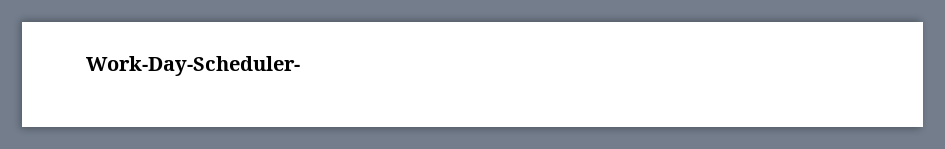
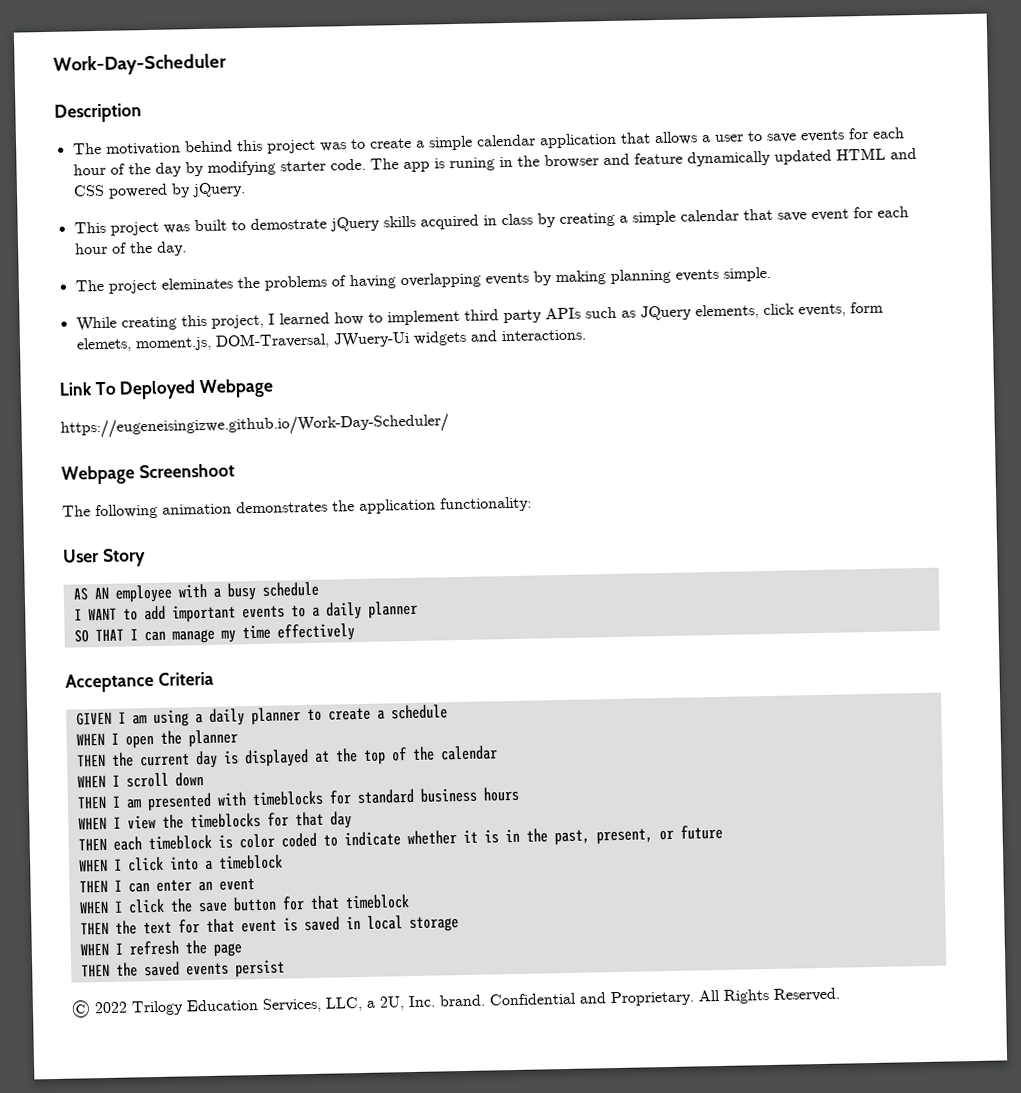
- Work-Day-Scheduler-
+ Work-Day-Scheduler
+ Description
+ The motivation behind this project was to create a simple calendar application that allows a user to save events for each hour of the day by modifying starter code. The app is runing in the browser and feature dynamically updated HTML and CSS powered by jQuery.
+ This project was built to demostrate jQuery skills acquired in class by creating a simple calendar that save event for each hour of the day.
+ The project eleminates the problems of having overlapping events by making planning events simple.
+ While creating this project, I learned how to implement third party APIs such as JQuery elements, click events, form elemets, moment.js, DOM-Traversal, JWuery-Ui widgets and interactions.
+ Link To Deployed Webpage
+ https://eugeneisingizwe.github.io/Work-Day-Scheduler/
+ Webpage Screenshoot
+ The following animation demonstrates the application functionality:
+ User Story
+ AS AN employee with a busy schedule
+ I WANT to add important events to a daily planner
+ SO THAT I can manage my time effectively
+ Acceptance Criteria
+ GIVEN I am using a daily planner to create a schedule
+ WHEN I open the planner
+ THEN the current day is displayed at the top of the calendar
+ WHEN I scroll down
+ THEN I am presented with timeblocks for standard business hours
+ WHEN I view the timeblocks for that day
+ THEN each timeblock is color coded to indicate whether it is in the past, present, or future
+ WHEN I click into a timeblock
+ THEN I can enter an event
+ WHEN I click the save button for that timeblock
+ THEN the text for that event is saved in local storage
+ WHEN I refresh the page
+ THEN the saved events persist
+ © 2022 Trilogy Education Services, LLC, a 2U, Inc. brand. Confidential and Proprietary. All Rights Reserved.

